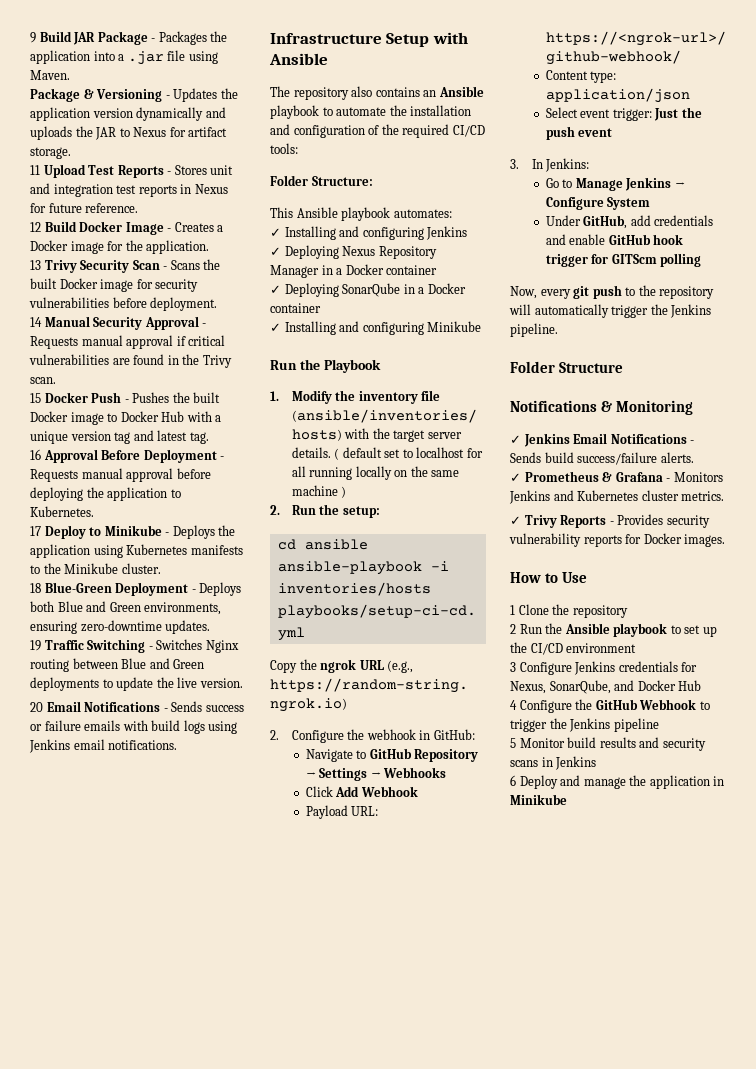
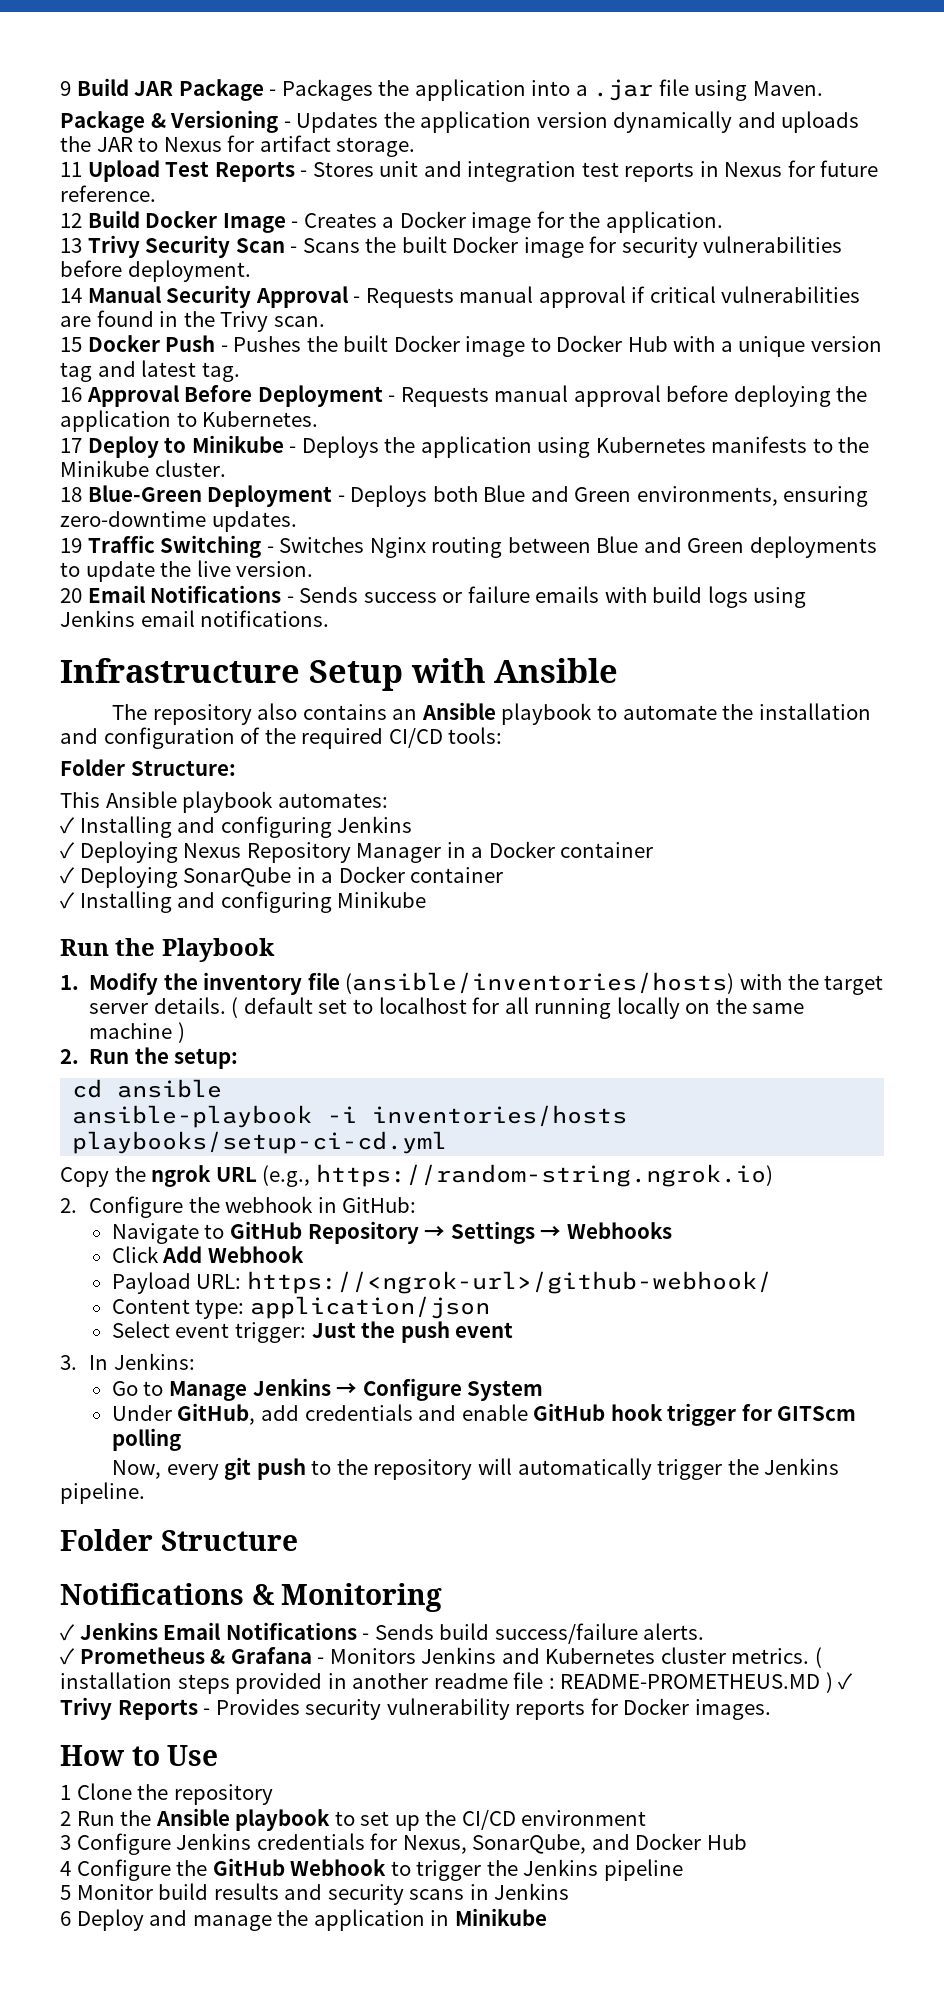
- ✓ Prometheus & Grafana - Monitors Jenkins and Kubernetes cluster metrics.
- ✓ Trivy Reports - Provides security vulnerability reports for Docker images.
+ ✓ Prometheus & Grafana - Monitors Jenkins and Kubernetes cluster metrics. ( installation steps provided in another readme file : README-PROMETHEUS.MD ) ✓ Trivy Reports - Provides security vulnerability reports for Docker images.

